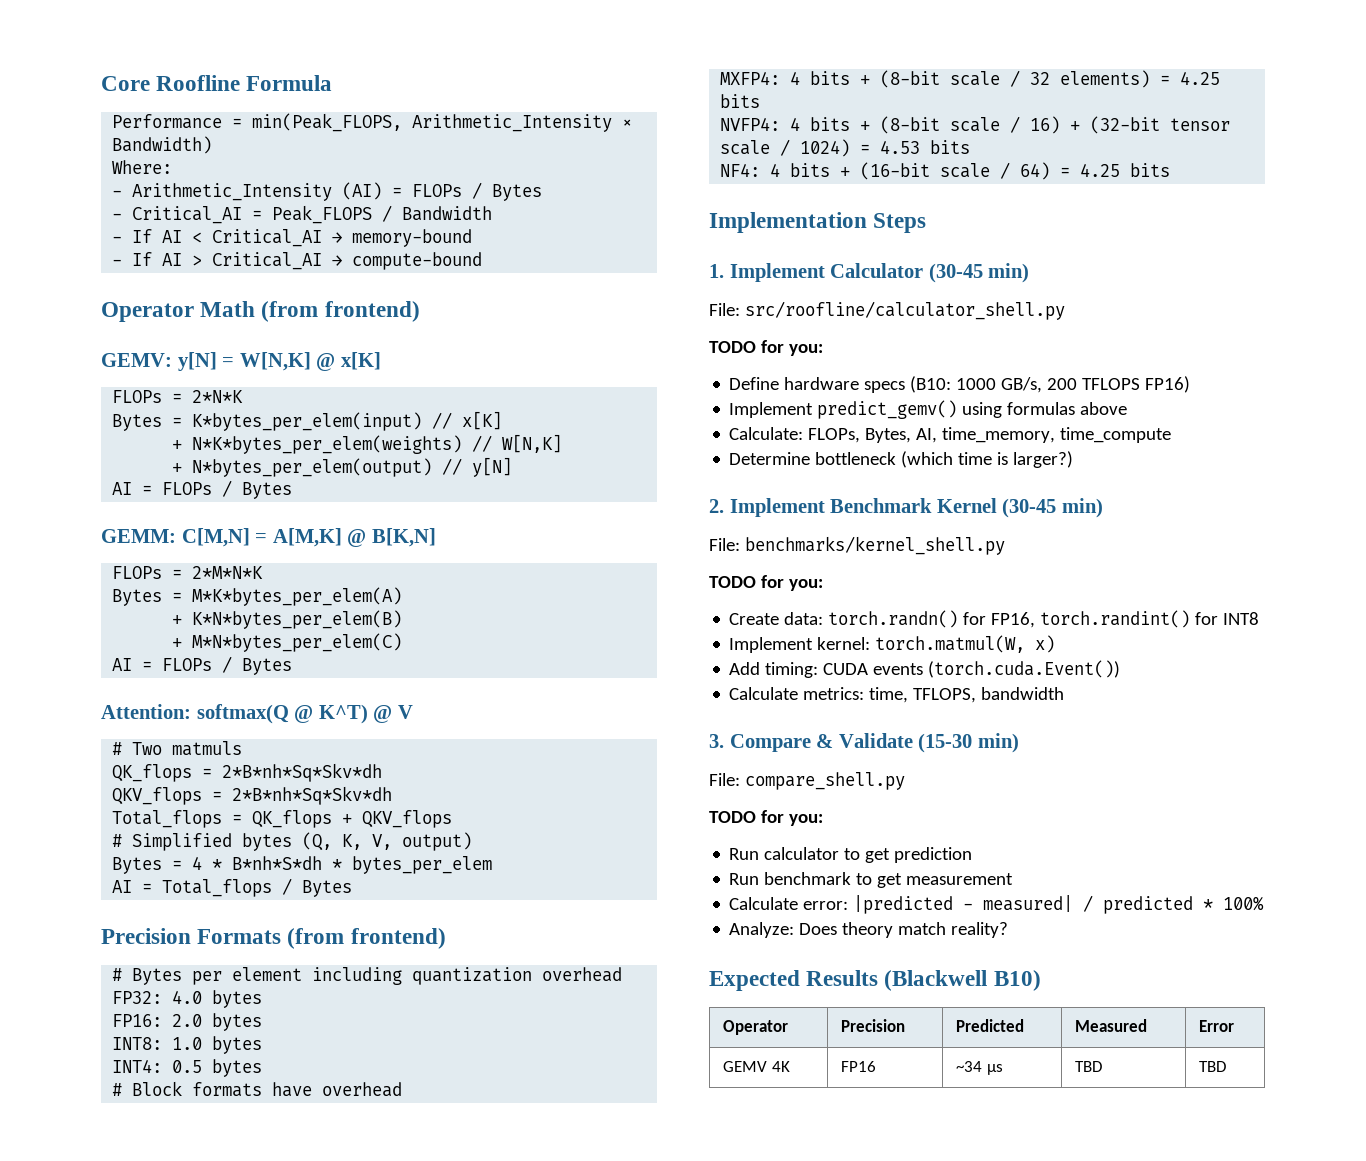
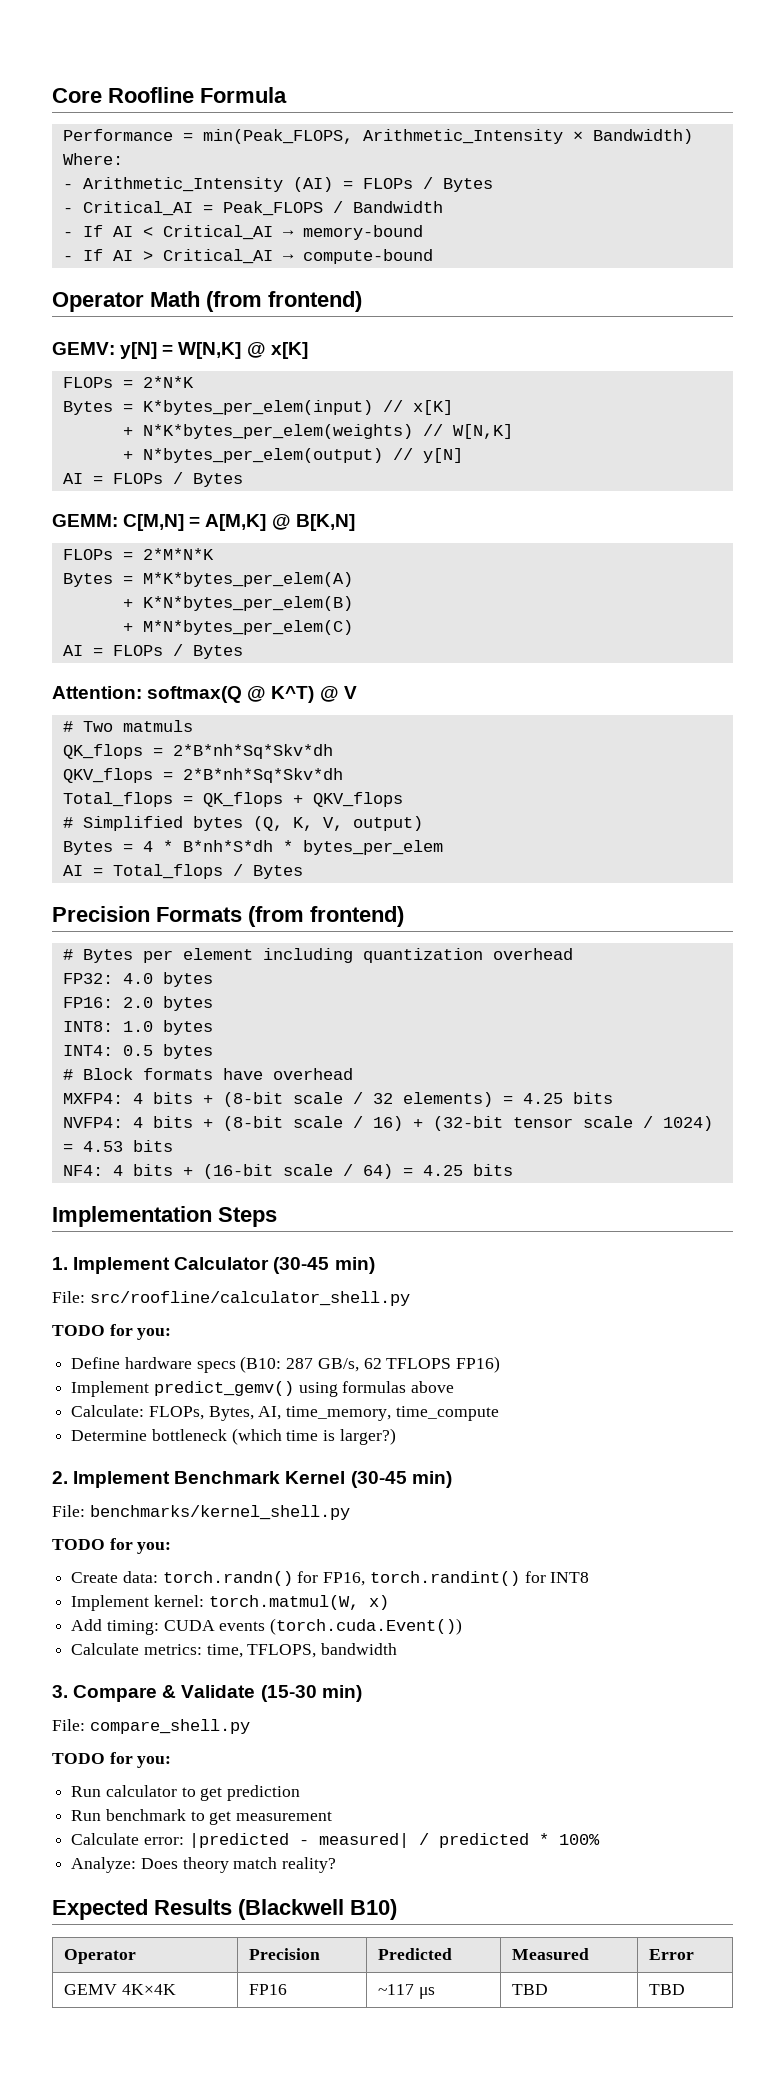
- Define hardware specs (B10: 1000 GB/s, 200 TFLOPS FP16)
+ Define hardware specs (B10: 287 GB/s, 62 TFLOPS FP16)
- GEMV 4K | FP16 | ~34 μs | TBD | TBD
+ GEMV 4K×4K | FP16 | ~117 μs | TBD | TBD

